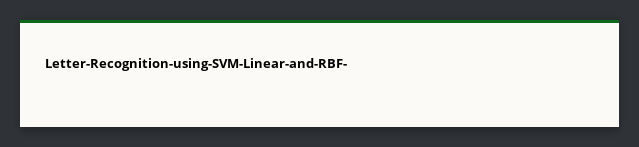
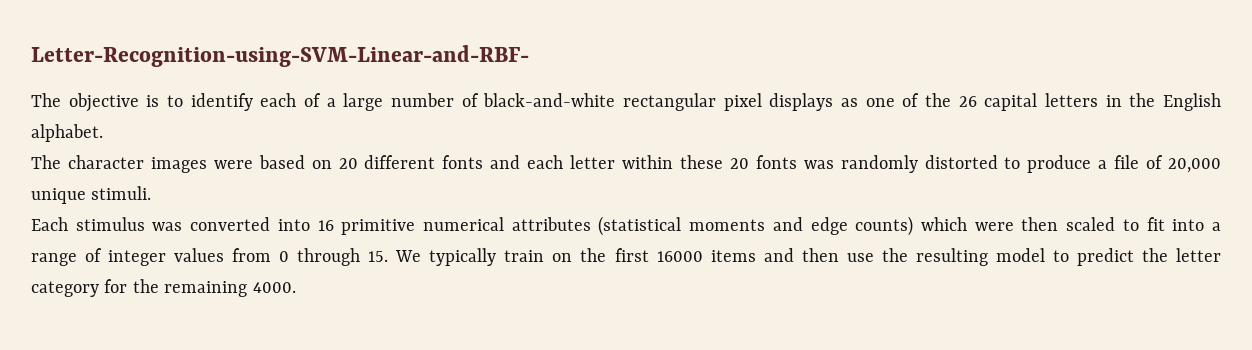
+ The objective is to identify each of a large number of black-and-white rectangular pixel displays as one of the 26 capital letters in the English alphabet.
+ The character images were based on 20 different fonts and each letter within these 20 fonts was randomly distorted to produce a file of 20,000 unique stimuli.
+ Each stimulus was converted into 16 primitive numerical attributes (statistical moments and edge counts) which were then scaled to fit into a range of integer values from 0 through 15. We typically train on the first 16000 items and then use the resulting model to predict the letter category for the remaining 4000.

